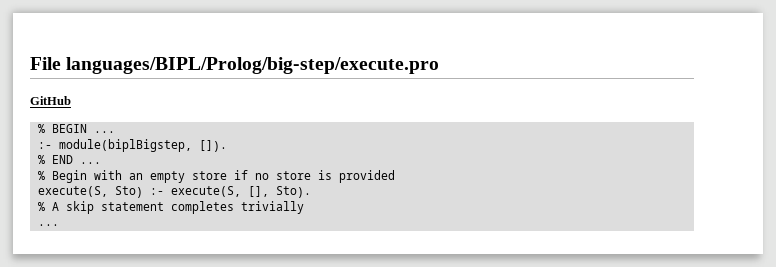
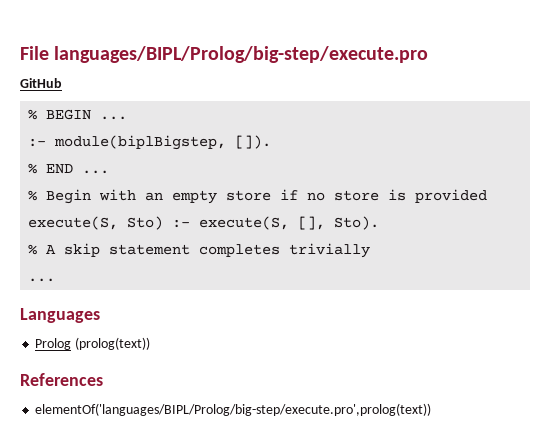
+ Languages
+ Prolog (prolog(text))
+ References
+ elementOf('languages/BIPL/Prolog/big-step/execute.pro',prolog(text))

